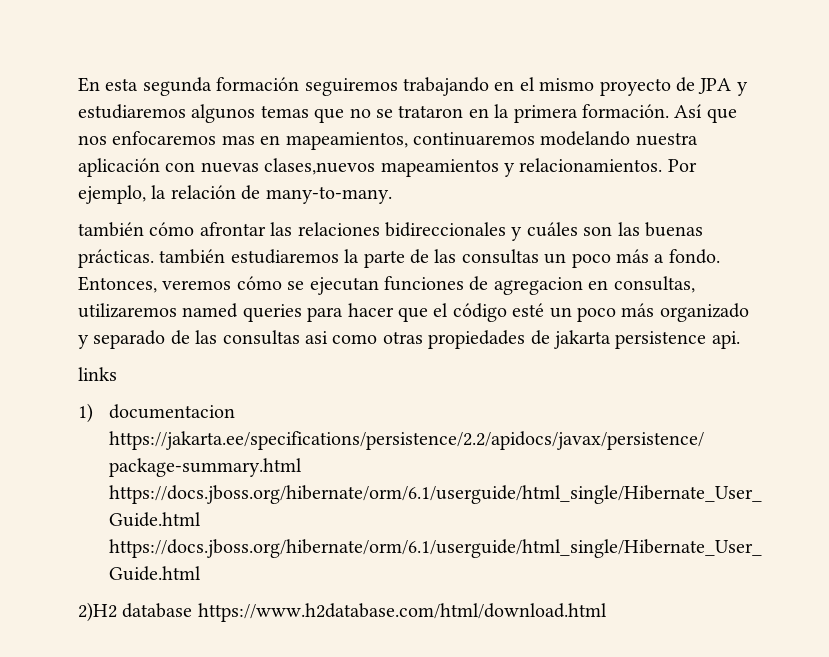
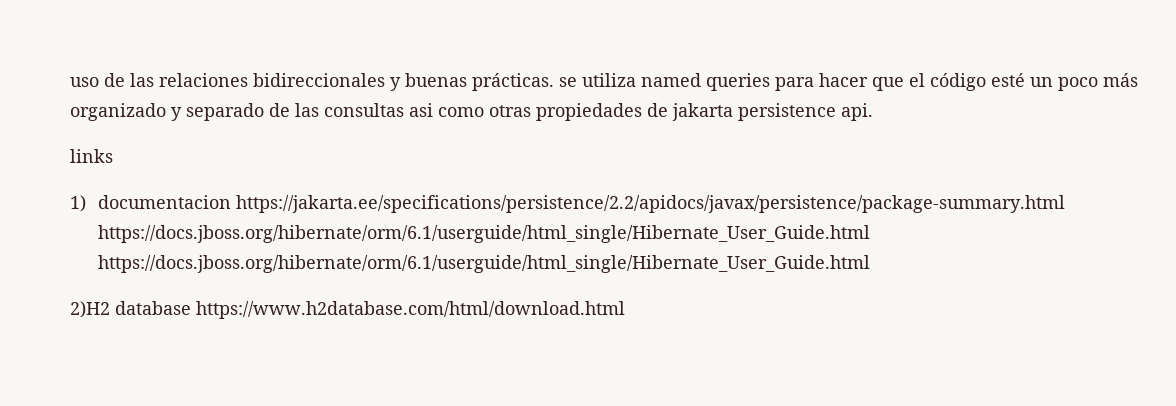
- En esta segunda formación seguiremos trabajando en el mismo proyecto de JPA y estudiaremos algunos temas que no se trataron en la primera formación. Así que nos enfocaremos mas en mapeamientos, continuaremos modelando nuestra aplicación con nuevas clases,nuevos mapeamientos y relacionamientos. Por ejemplo, la relación de many-to-many.
- también cómo afrontar las relaciones bidireccionales y cuáles son las buenas prácticas. también estudiaremos la parte de las consultas un poco más a fondo. Entonces, veremos cómo se ejecutan funciones de agregacion en consultas, utilizaremos named queries para hacer que el código esté un poco más organizado y separado de las consultas asi como otras propiedades de jakarta persistence api.
+ uso de las relaciones bidireccionales y buenas prácticas. se utiliza named queries para hacer que el código esté un poco más organizado y separado de las consultas asi como otras propiedades de jakarta persistence api.

